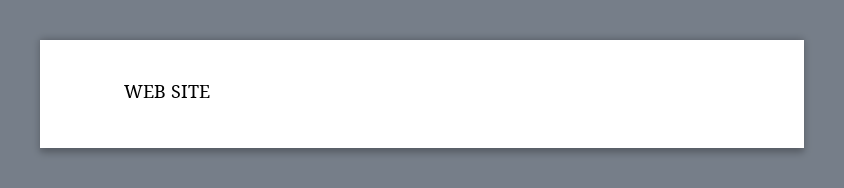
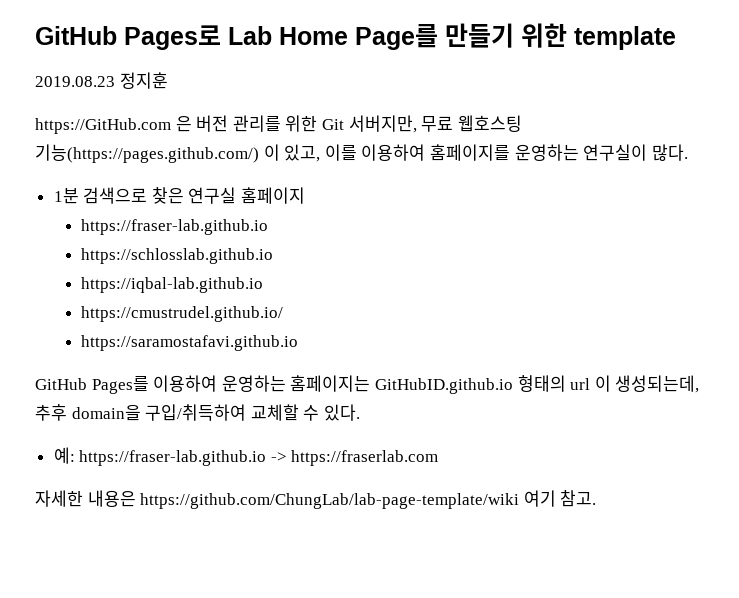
- WEB SITE
+ GitHub Pages로 Lab Home Page를 만들기 위한 template
+ 2019.08.23 정지훈
+ https://GitHub.com 은 버전 관리를 위한 Git 서버지만, 무료 웹호스팅 기능(https://pages.github.com/) 이 있고, 이를 이용하여 홈페이지를 운영하는 연구실이 많다.
+ 1분 검색으로 찾은 연구실 홈페이지
+ https://fraser-lab.github.io
+ https://schlosslab.github.io
+ https://iqbal-lab.github.io
+ https://cmustrudel.github.io/
+ https://saramostafavi.github.io
+ GitHub Pages를 이용하여 운영하는 홈페이지는 GitHubID.github.io 형태의 url 이 생성되는데, 추후 domain을 구입/취득하여 교체할 수 있다.
+ 예: https://fraser-lab.github.io -> https://fraserlab.com
+ 자세한 내용은 https://github.com/ChungLab/lab-page-template/wiki 여기 참고.

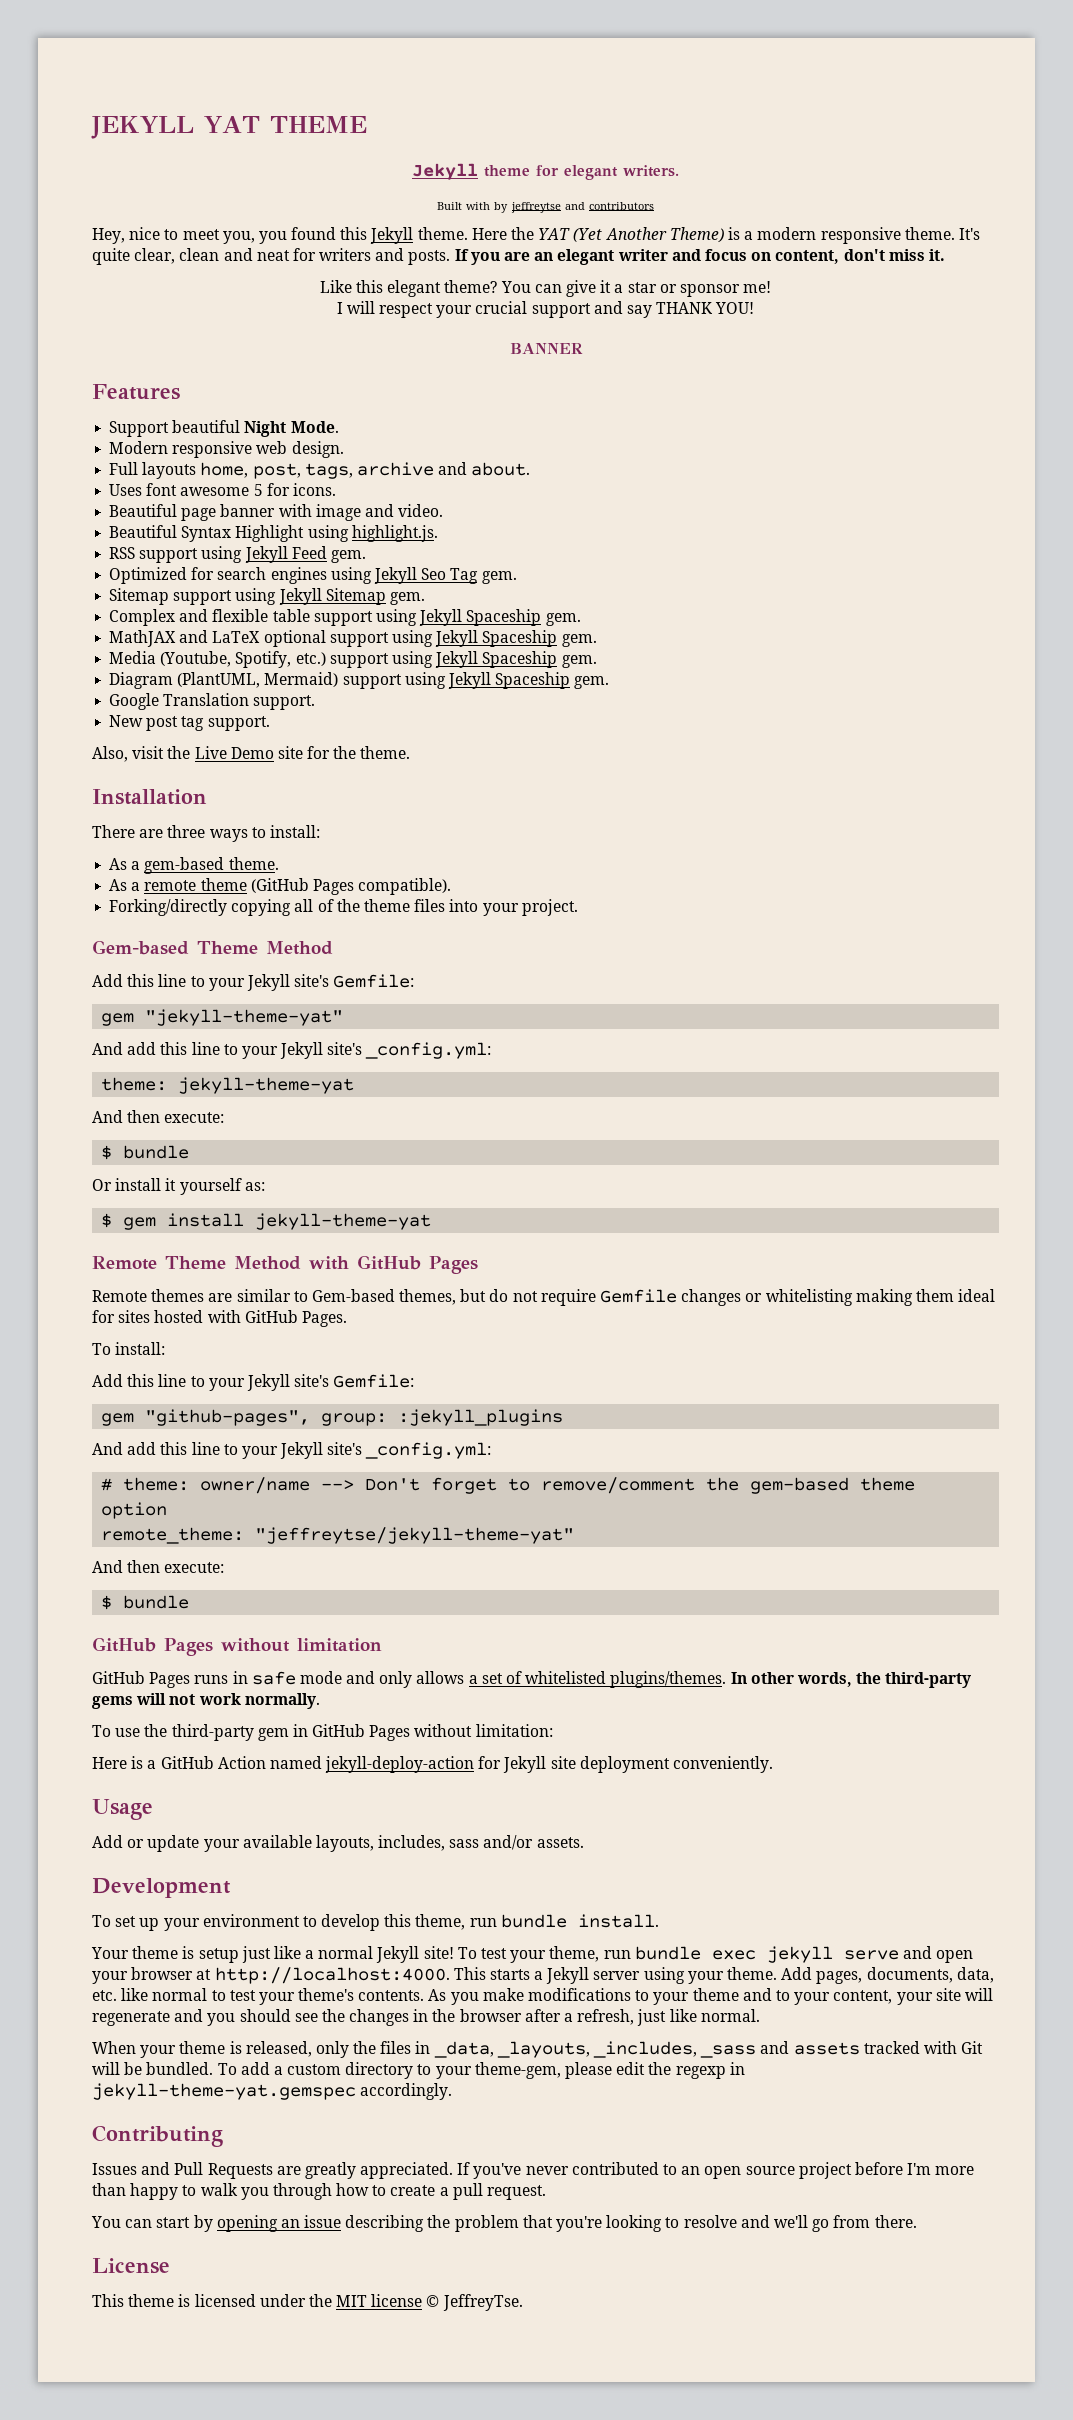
- GitHub Pages로 Lab Home Page를 만들기 위한 template
- 2019.08.23 정지훈
- https://GitHub.com 은 버전 관리를 위한 Git 서버지만, 무료 웹호스팅 기능(https://pages.github.com/) 이 있고, 이를 이용하여 홈페이지를 운영하는 연구실이 많다.
- 1분 검색으로 찾은 연구실 홈페이지
- https://fraser-lab.github.io
- https://schlosslab.github.io
- https://iqbal-lab.github.io
- https://cmustrudel.github.io/
- https://saramostafavi.github.io
- GitHub Pages를 이용하여 운영하는 홈페이지는 GitHubID.github.io 형태의 url 이 생성되는데, 추후 domain을 구입/취득하여 교체할 수 있다.
- 예: https://fraser-lab.github.io -> https://fraserlab.com
- 자세한 내용은 https://github.com/ChungLab/lab-page-template/wiki 여기 참고.
+ JEKYLL YAT THEME
+ Jekyll theme for elegant writers.
+ Built with by jeffreytse and contributors
+ Hey, nice to meet you, you found this Jekyll theme. Here the YAT (Yet Another Theme) is a modern responsive theme. It's quite clear, clean and neat for writers and posts. If you are an elegant writer and focus on content, don't miss it.
+ Like this elegant theme? You can give it a star or sponsor me!
+ I will respect your crucial support and say THANK YOU!
+ BANNER
+ Features
+ Support beautiful Night Mode.
+ Modern responsive web design.
+ Full layouts home, post, tags, archive and about.
+ Uses font awesome 5 for icons.
+ Beautiful page banner with image and video.
+ Beautiful Syntax Highlight using highlight.js.
+ RSS support using Jekyll Feed gem.
+ Optimized for search engines using Jekyll Seo Tag gem.
+ Sitemap support using Jekyll Sitemap gem.
+ Complex and flexible table support using Jekyll Spaceship gem.
+ MathJAX and LaTeX optional support using Jekyll Spaceship gem.
+ Media (Youtube, Spotify, etc.) support using Jekyll Spaceship gem.
+ Diagram (PlantUML, Mermaid) support using Jekyll Spaceship gem.
+ Google Translation support.
+ New post tag support.
+ Also, visit the Live Demo site for the theme.
+ Installation
+ There are three ways to install:
+ As a gem-based theme.
+ As a remote theme (GitHub Pages compatible).
+ Forking/directly copying all of the theme files into your project.
+ Gem-based Theme Method
+ Add this line to your Jekyll site's Gemfile:
+ gem "jekyll-theme-yat"
+ And add this line to your Jekyll site's _config.yml:
+ theme: jekyll-theme-yat
+ And then execute:
+ $ bundle
+ Or install it yourself as:
+ $ gem install jekyll-theme-yat
+ Remote Theme Method with GitHub Pages
+ Remote themes are similar to Gem-based themes, but do not require Gemfile changes or whitelisting making them ideal for sites hosted with GitHub Pages.
+ To install:
+ Add this line to your Jekyll site's Gemfile:
+ gem "github-pages", group: :jekyll_plugins
+ And add this line to your Jekyll site's _config.yml:
+ # theme: owner/name --> Don't forget to remove/comment the gem-based theme option
+ remote_theme: "jeffreytse/jekyll-theme-yat"
+ And then execute:
+ $ bundle
+ GitHub Pages without limitation
+ GitHub Pages runs in safe mode and only allows a set of whitelisted plugins/themes. In other words, the third-party gems will not work normally.
+ To use the third-party gem in GitHub Pages without limitation:
+ Here is a GitHub Action named jekyll-deploy-action for Jekyll site deployment conveniently.
+ Usage
+ Add or update your available layouts, includes, sass and/or assets.
+ Development
+ To set up your environment to develop this theme, run bundle install.
+ Your theme is setup just like a normal Jekyll site! To test your theme, run bundle exec jekyll serve and open your browser at http://localhost:4000. This starts a Jekyll server using your theme. Add pages, documents, data, etc. like normal to test your theme's contents. As you make modifications to your theme and to your content, your site will regenerate and you should see the changes in the browser after a refresh, just like normal.
+ When your theme is released, only the files in _data, _layouts, _includes, _sass and assets tracked with Git will be bundled. To add a custom directory to your theme-gem, please edit the regexp in jekyll-theme-yat.gemspec accordingly.
+ Contributing
+ Issues and Pull Requests are greatly appreciated. If you've never contributed to an open source project before I'm more than happy to walk you through how to create a pull request.
+ You can start by opening an issue describing the problem that you're looking to resolve and we'll go from there.
+ License
+ This theme is licensed under the MIT license © JeffreyTse.

